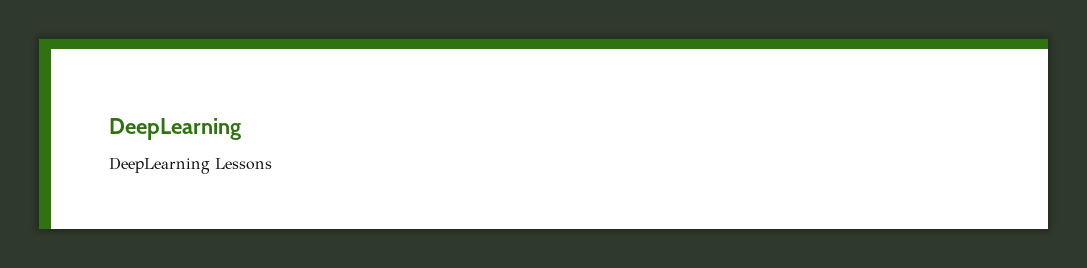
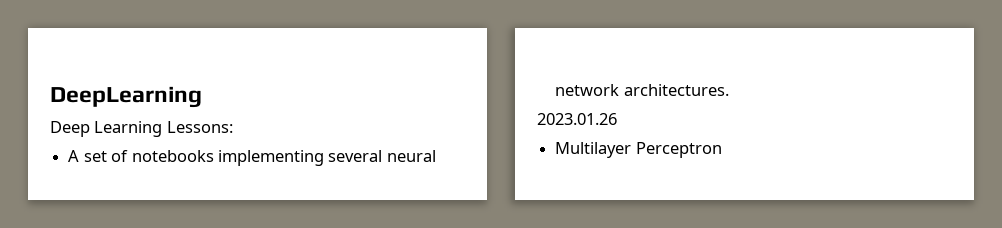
- DeepLearning Lessons
+ Deep Learning Lessons:
+ A set of notebooks implementing several neural network architectures.
+ 2023.01.26
+ Multilayer Perceptron

